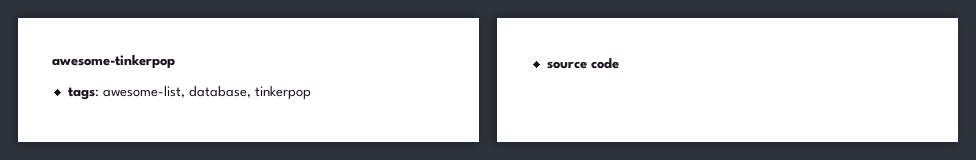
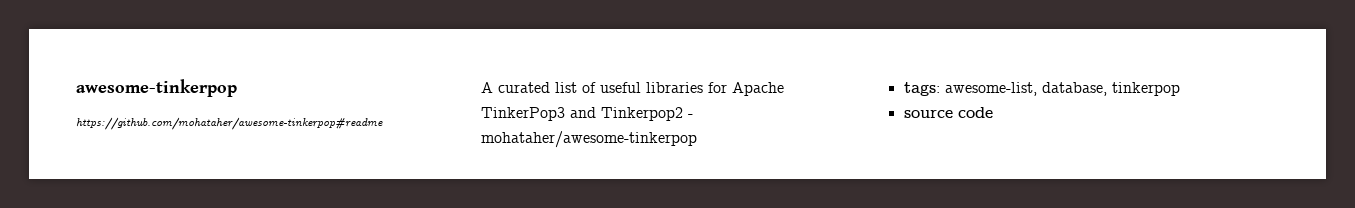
+ https://github.com/mohataher/awesome-tinkerpop#readme
+ A curated list of useful libraries for Apache TinkerPop3 and Tinkerpop2 - mohataher/awesome-tinkerpop

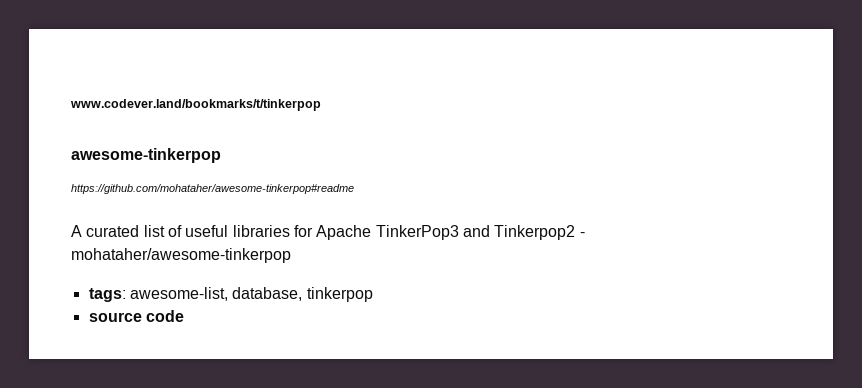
+ www.codever.land/bookmarks/t/tinkerpop

